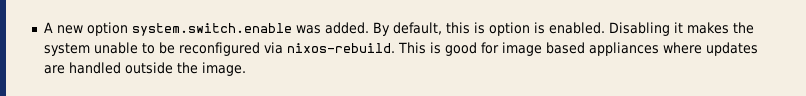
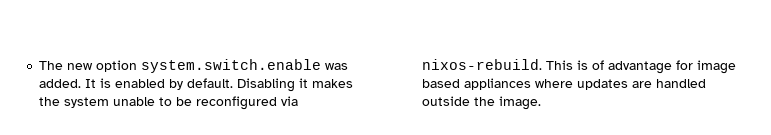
- A new option system.switch.enable was added.
+ The new option system.switch.enable was added.
- By default, this is option is enabled.
+ It is enabled by default.
- This is good for image based appliances where updates are handled outside the image.
+ This is of advantage for image based appliances where updates are handled outside the image.

